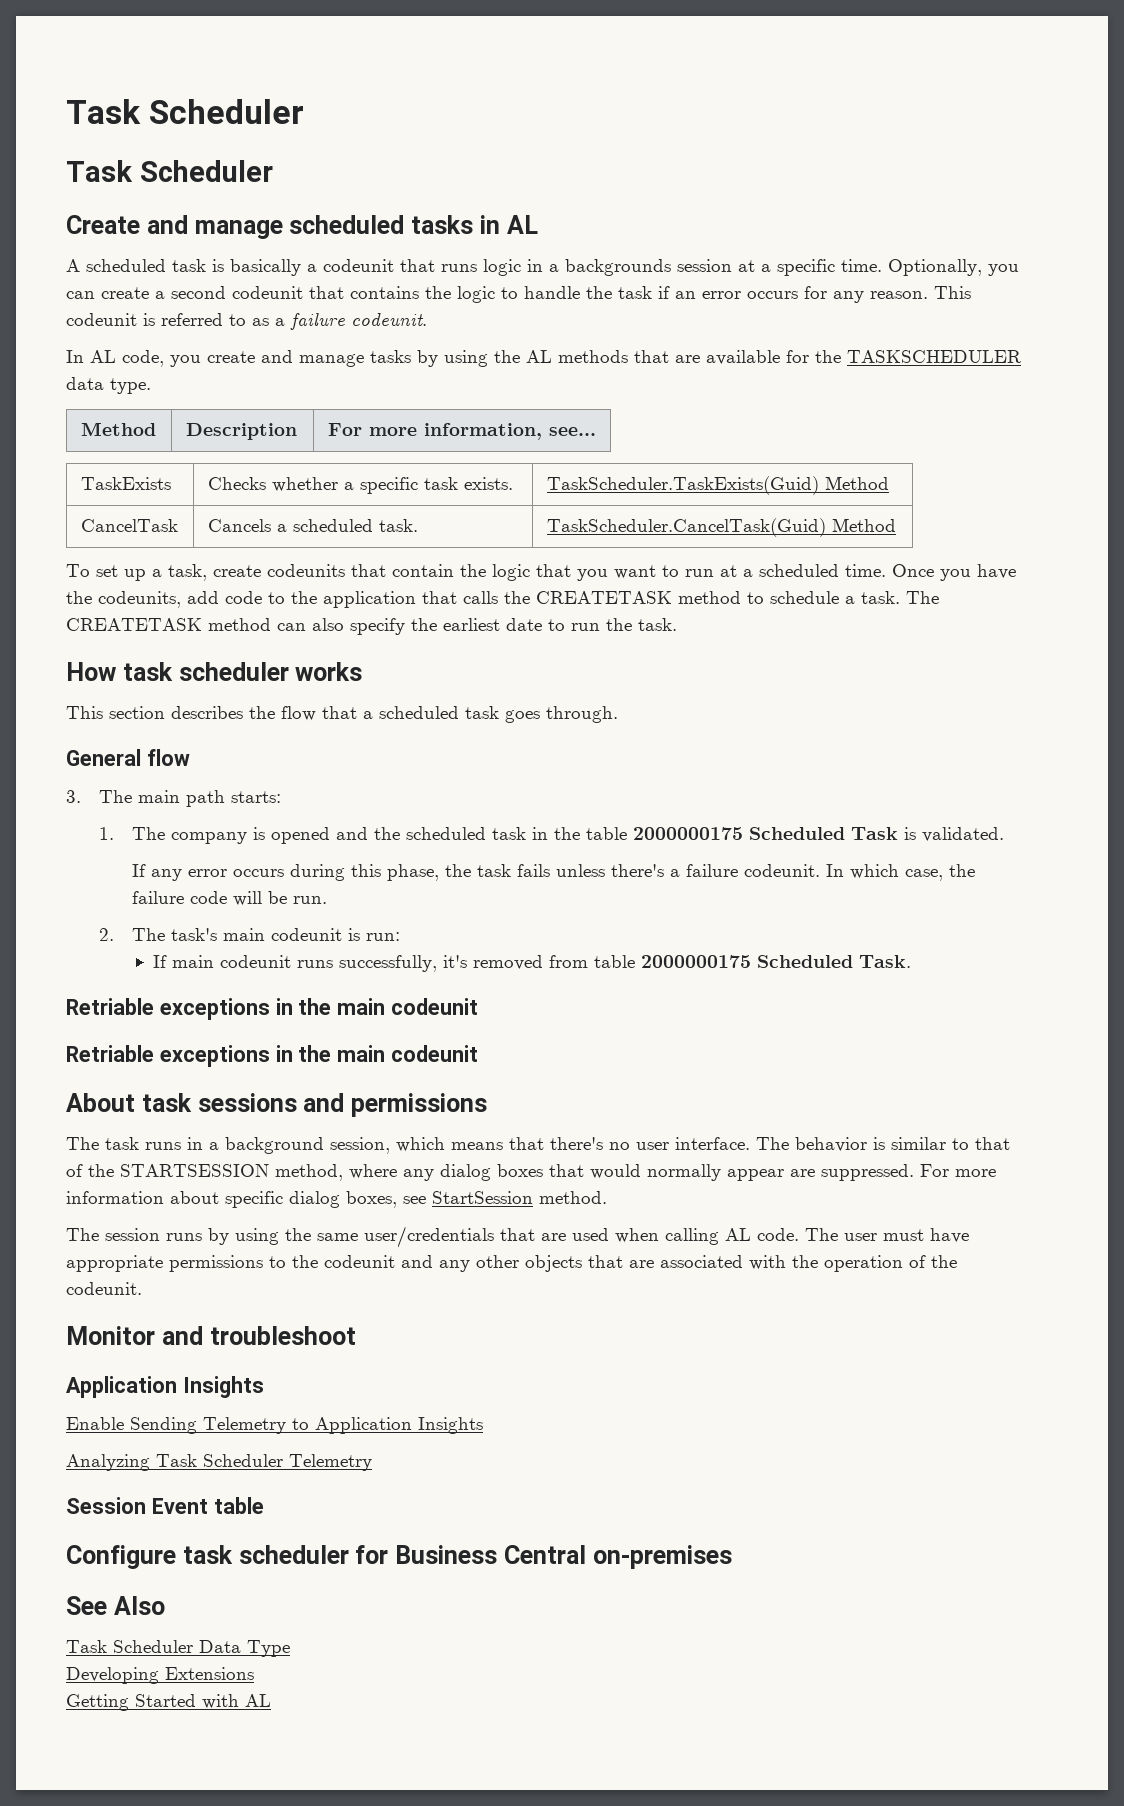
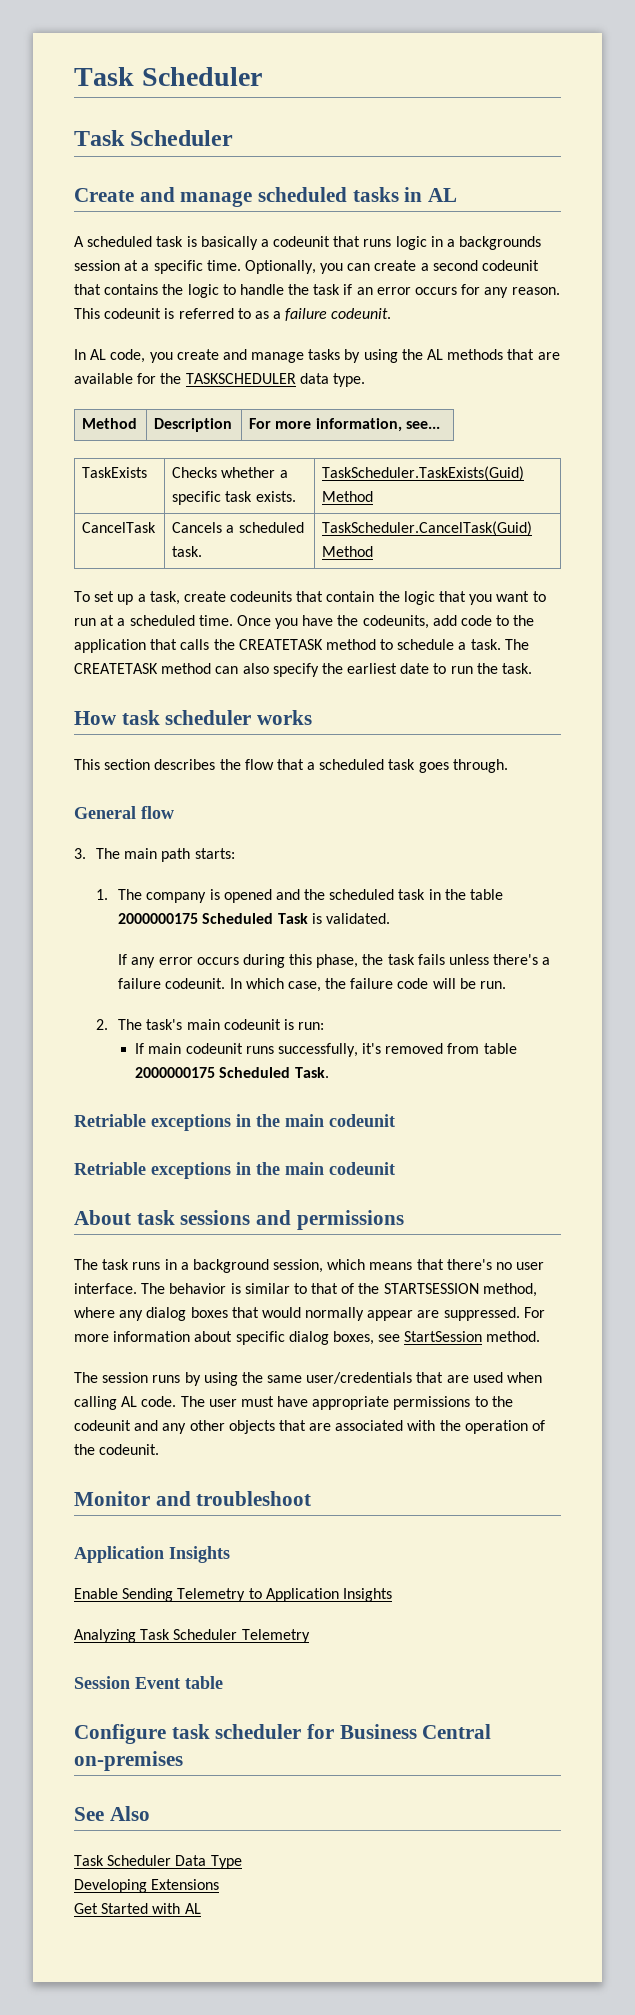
- Getting Started with AL
+ Get Started with AL

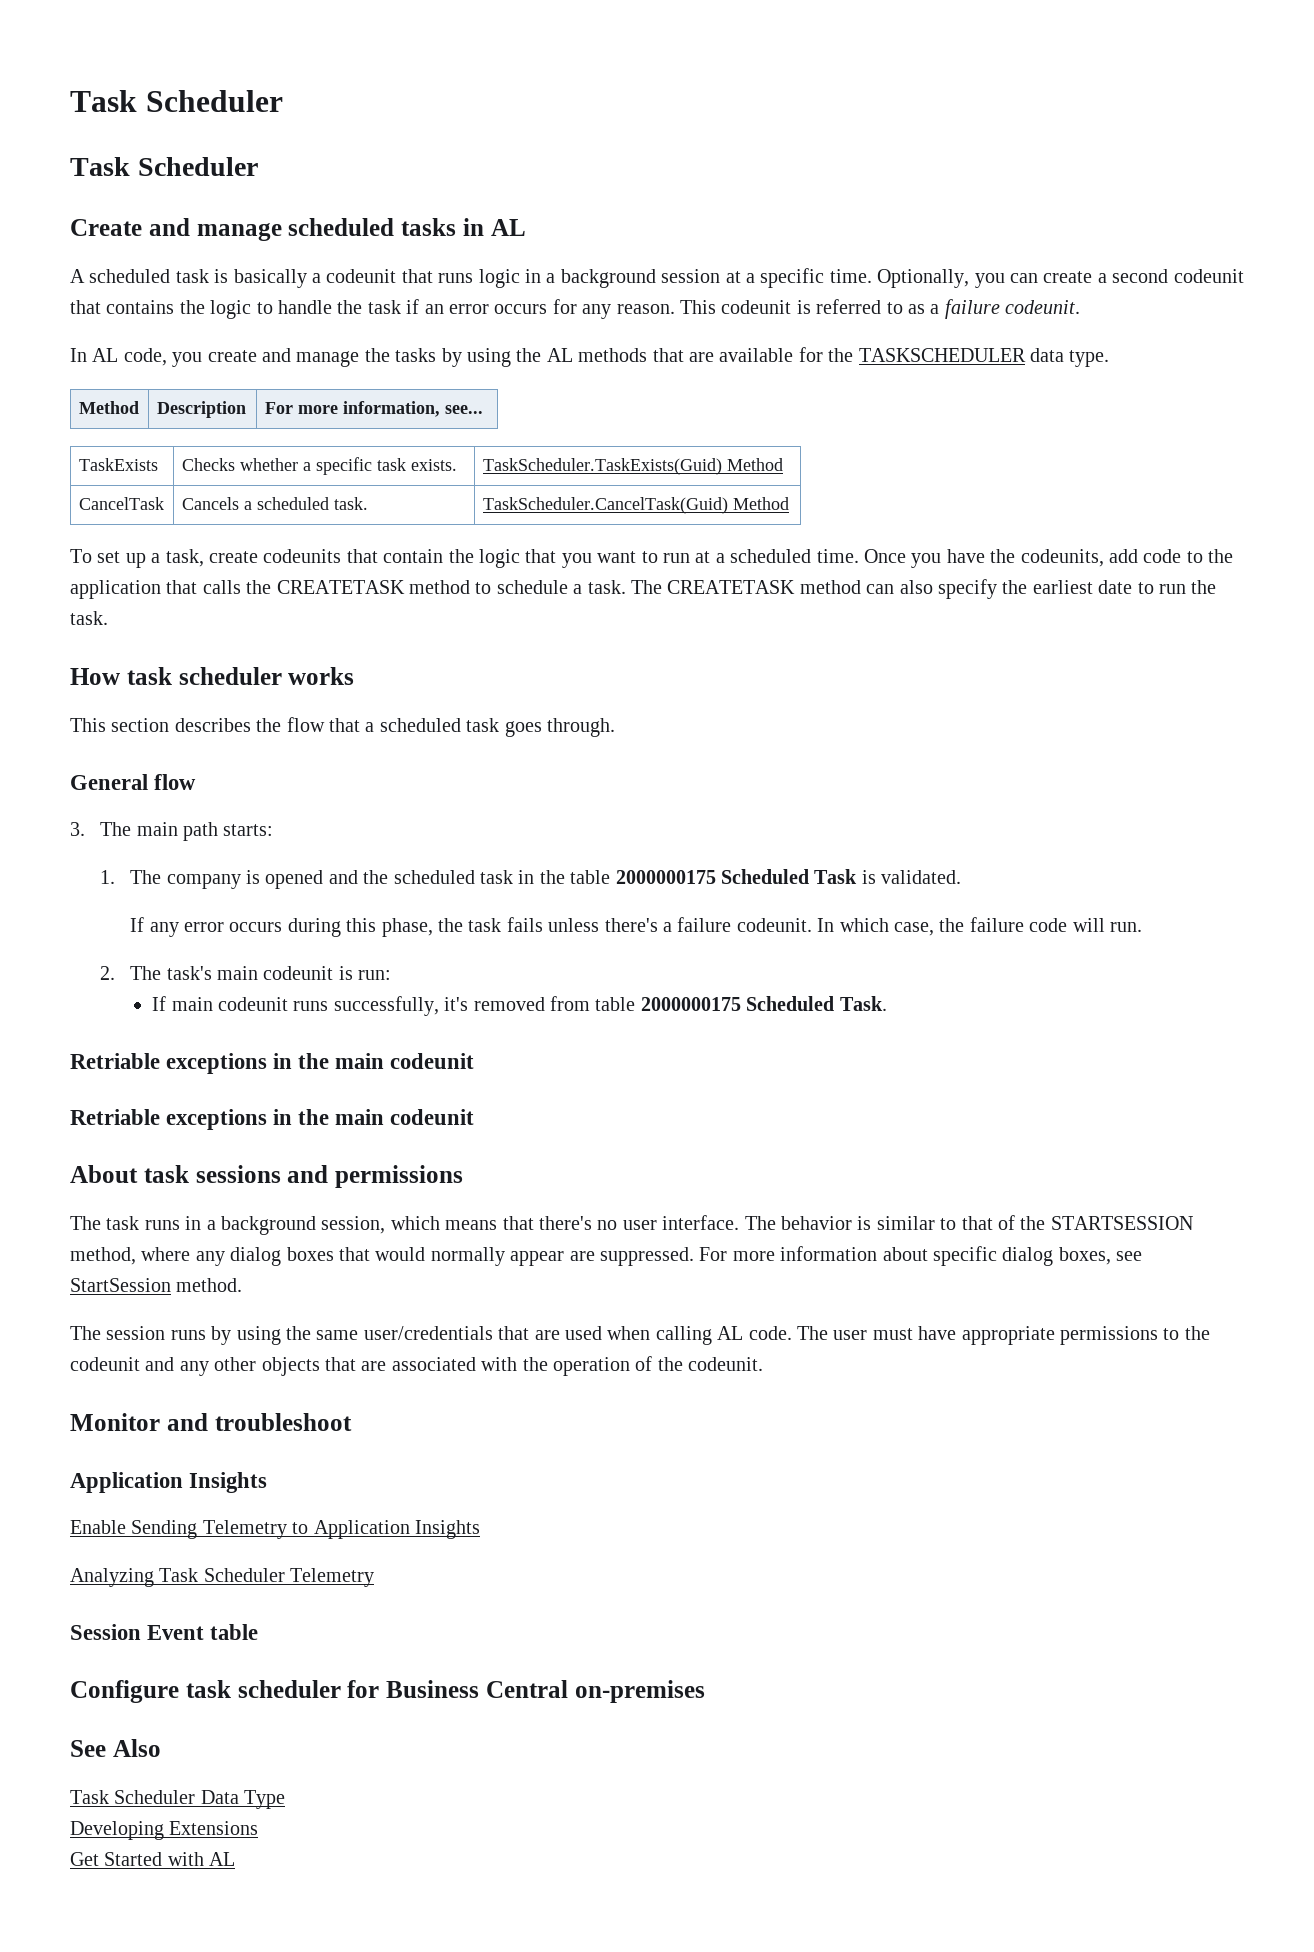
- A scheduled task is basically a codeunit that runs logic in a backgrounds session at a specific time.
+ A scheduled task is basically a codeunit that runs logic in a background session at a specific time.
- In AL code, you create and manage tasks by using the AL methods that are available for the TASKSCHEDULER data type.
+ In AL code, you create and manage the tasks by using the AL methods that are available for the TASKSCHEDULER data type.
- In which case, the failure code will be run.
+ In which case, the failure code will run.

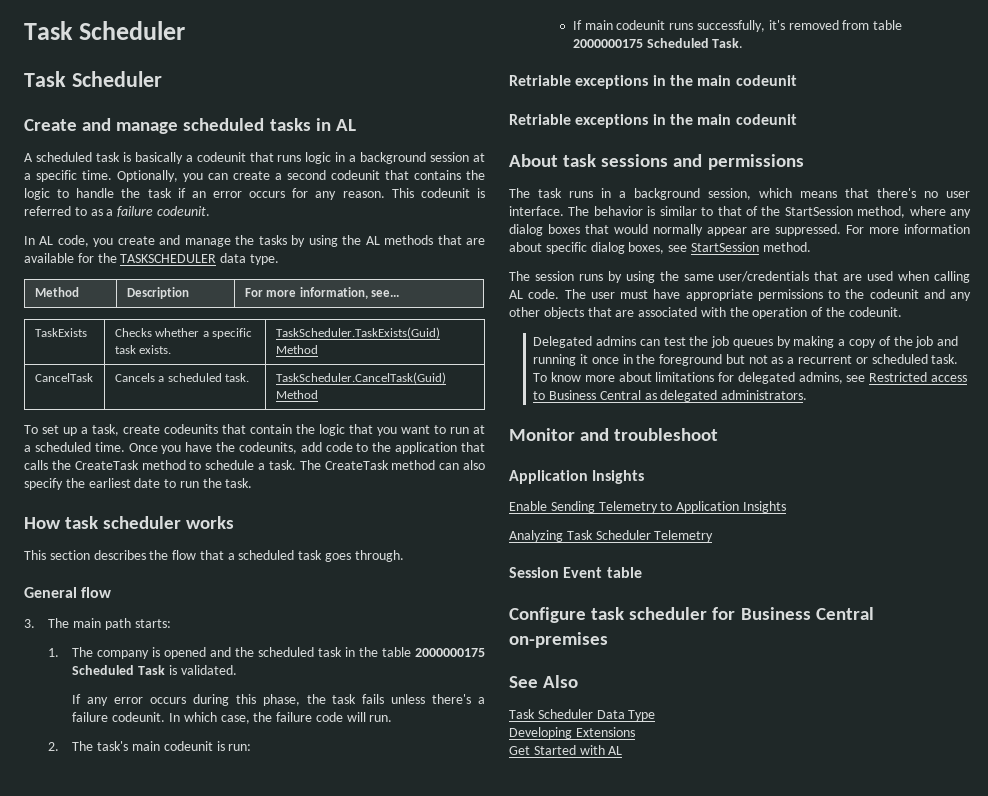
- Once you have the codeunits, add code to the application that calls the CREATETASK method to schedule a task.
+ Once you have the codeunits, add code to the application that calls the CreateTask method to schedule a task.
- The CREATETASK method can also specify the earliest date to run the task.
+ The CreateTask method can also specify the earliest date to run the task.
- The behavior is similar to that of the STARTSESSION method, where any dialog boxes that would normally appear are suppressed.
+ The behavior is similar to that of the StartSession method, where any dialog boxes that would normally appear are suppressed.
+ Delegated admins can test the job queues by making a copy of the job and running it once in the foreground but not as a recurrent or scheduled task. To know more about limitations for delegated admins, see Restricted access to Business Central as delegated administrators.

